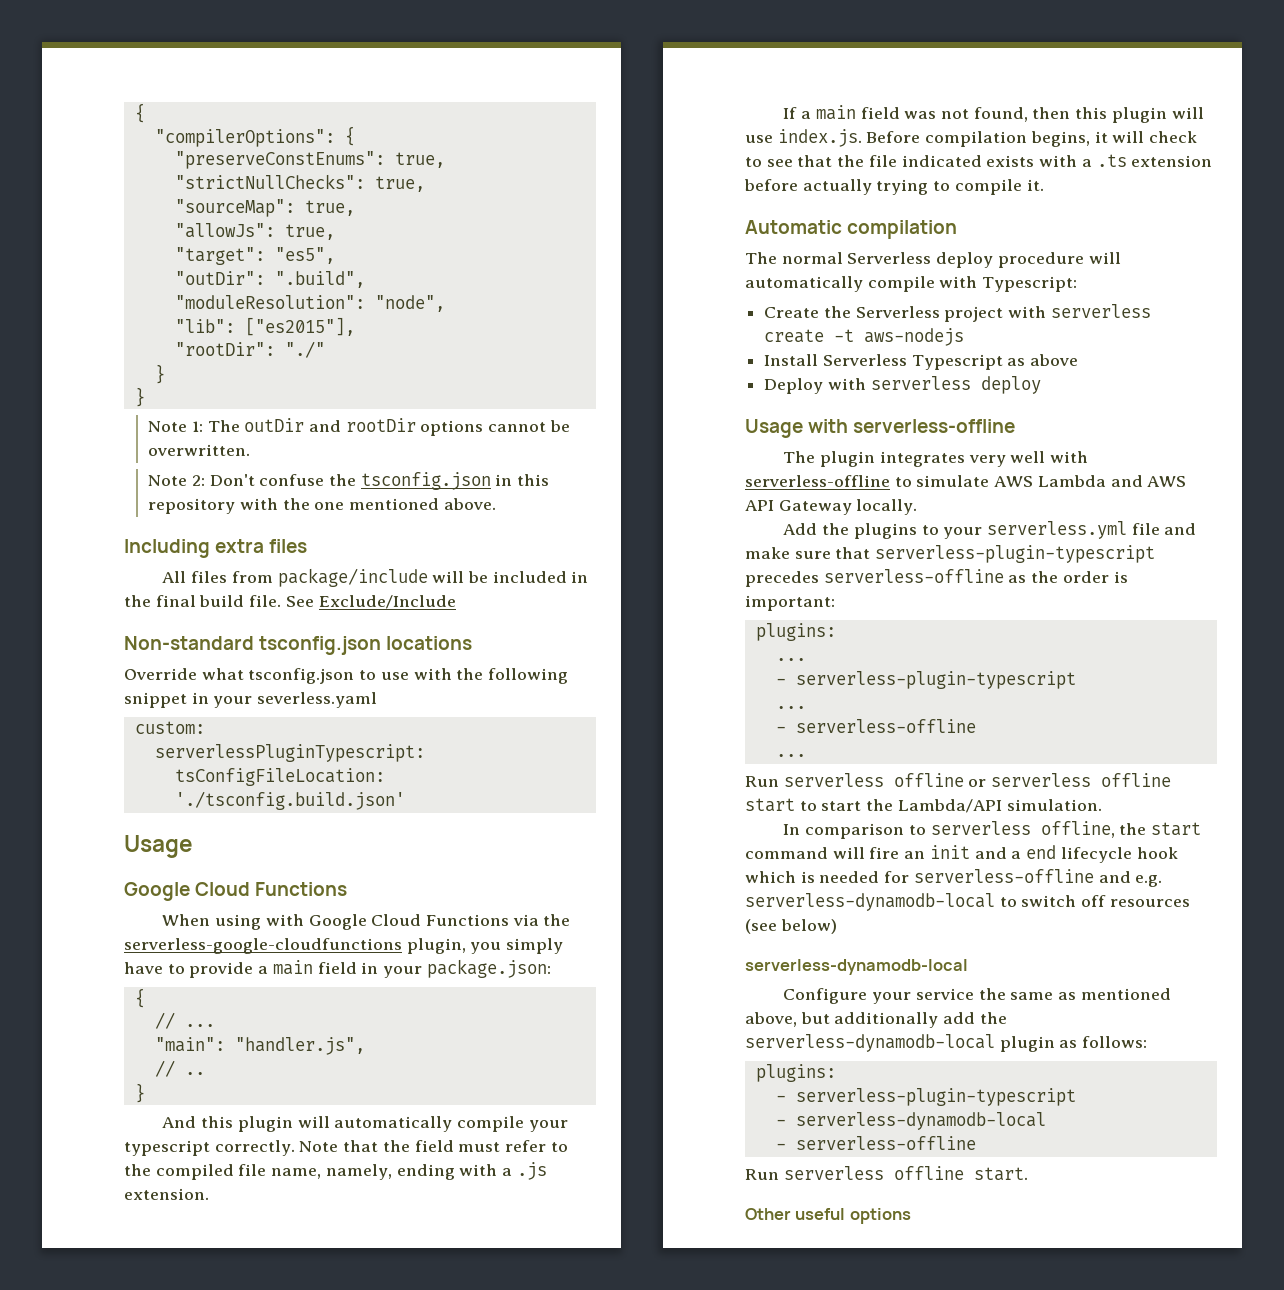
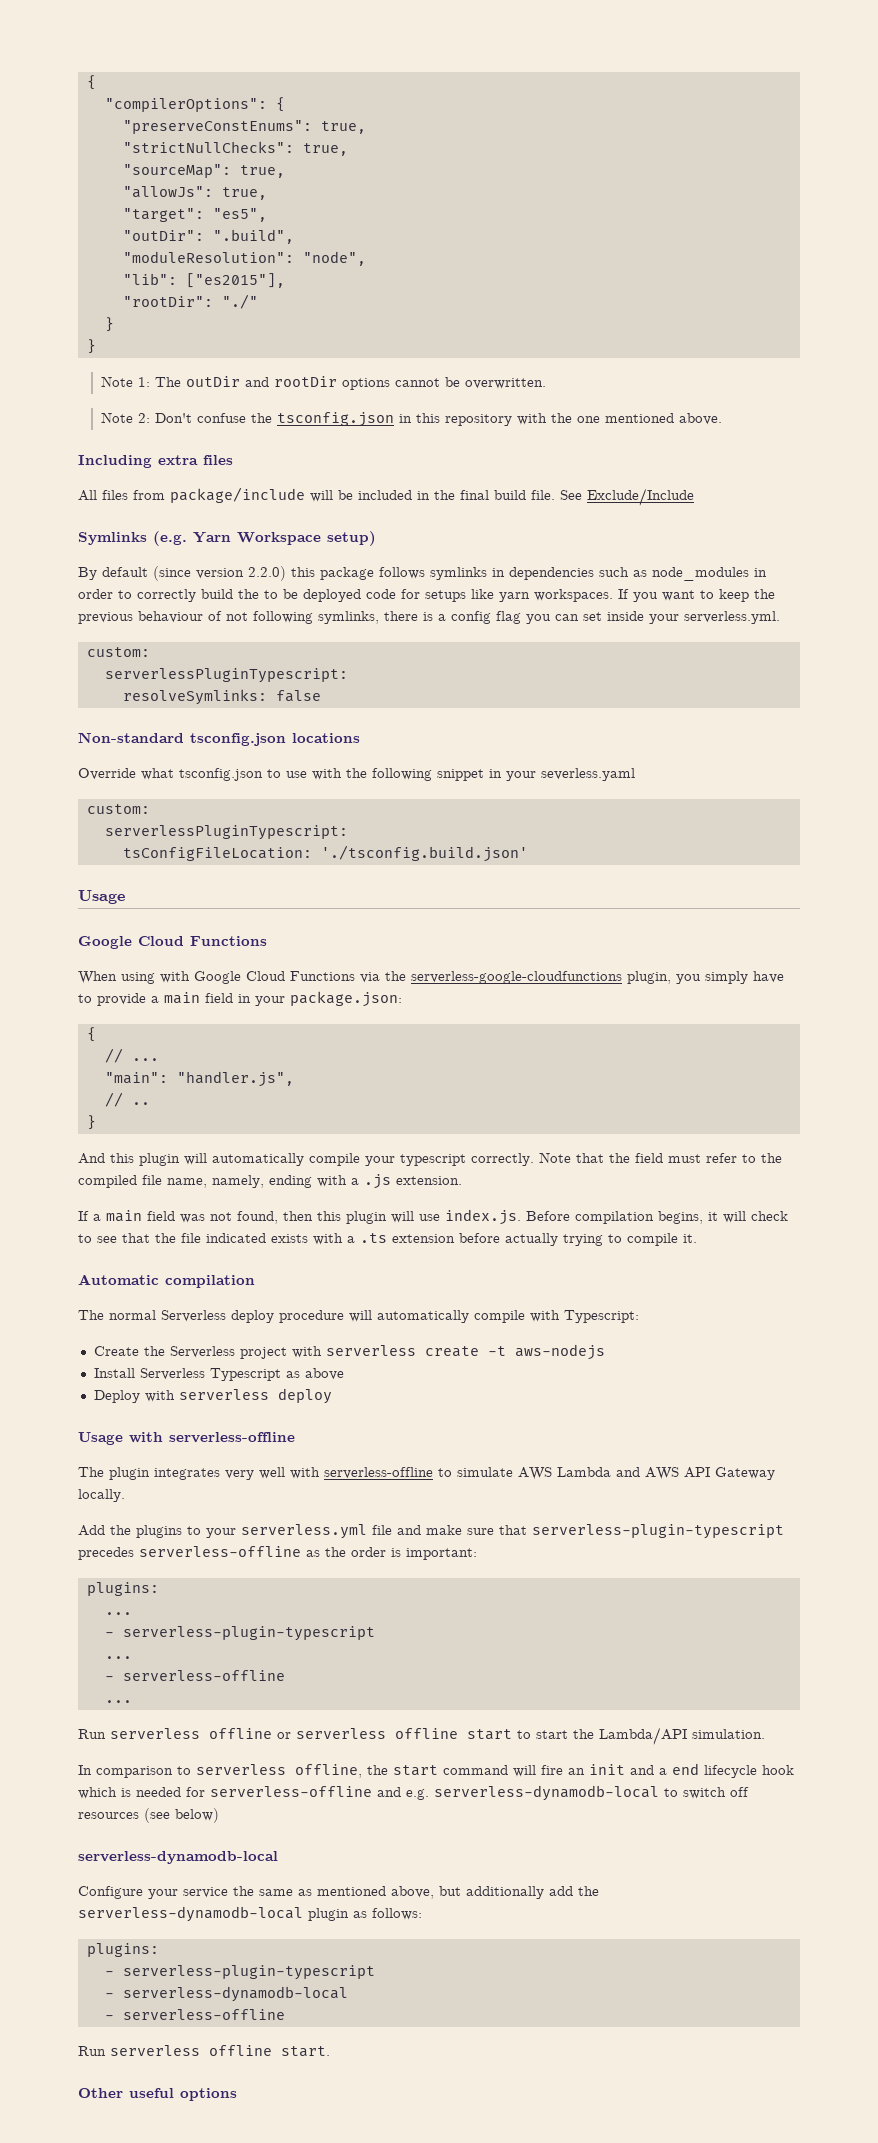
+ Symlinks (e.g. Yarn Workspace setup)
+ By default (since version 2.2.0) this package follows symlinks in dependencies such as node_modules in order to correctly build the to be deployed code for setups like yarn workspaces. If you want to keep the previous behaviour of not following symlinks, there is a config flag you can set inside your serverless.yml.
+ custom:
+ serverlessPluginTypescript:
+ resolveSymlinks: false

